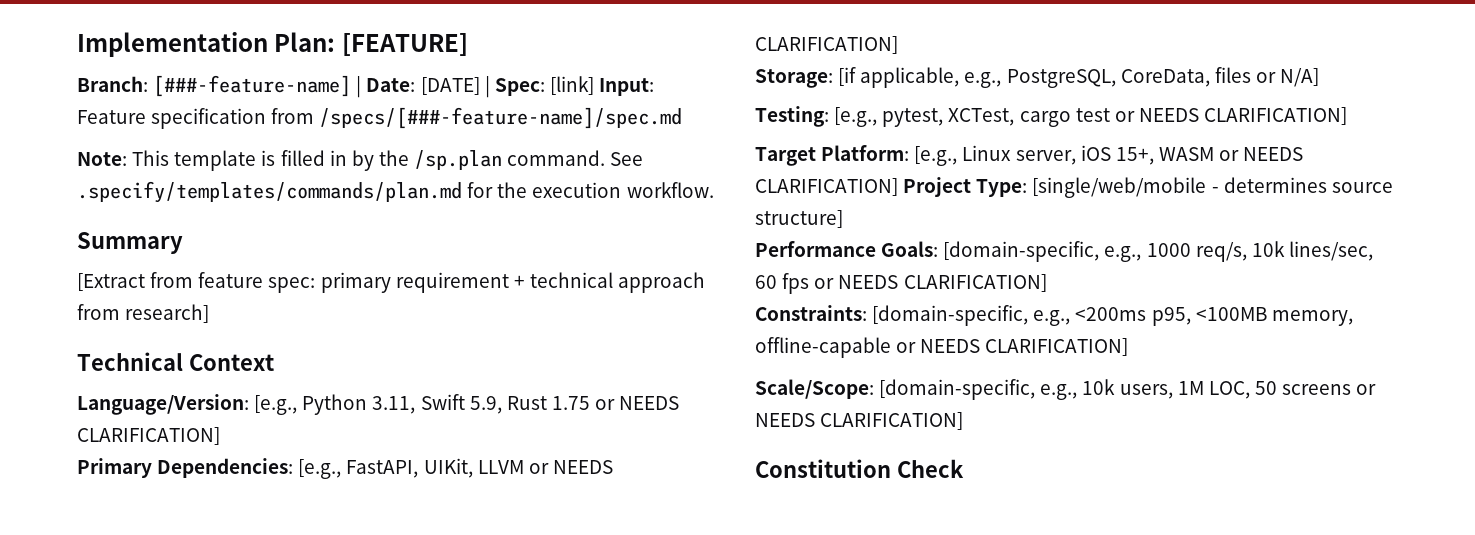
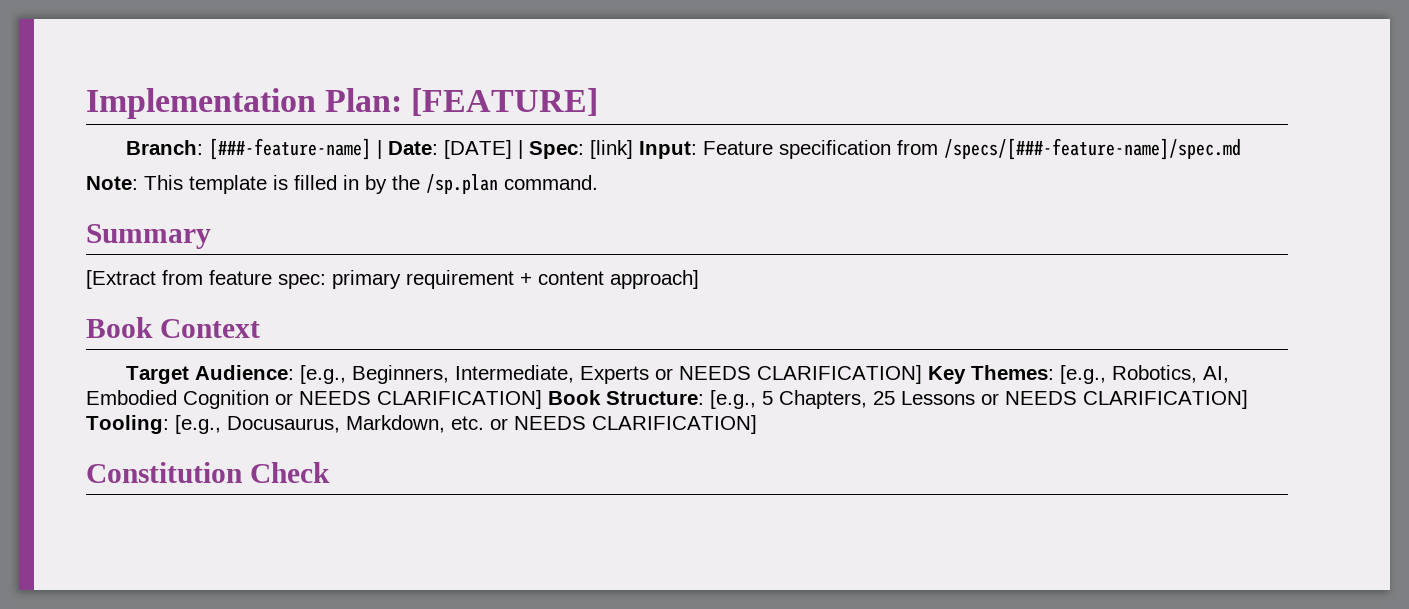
- See .specify/templates/commands/plan.md for the execution workflow.
- [Extract from feature spec: primary requirement + technical approach from research]
- Technical Context
- Language/Version: [e.g., Python 3.11, Swift 5.9, Rust 1.75 or NEEDS CLARIFICATION]
- Primary Dependencies: [e.g., FastAPI, UIKit, LLVM or NEEDS CLARIFICATION]
- Storage: [if applicable, e.g., PostgreSQL, CoreData, files or N/A]
- Testing: [e.g., pytest, XCTest, cargo test or NEEDS CLARIFICATION]
- Target Platform: [e.g., Linux server, iOS 15+, WASM or NEEDS CLARIFICATION] Project Type: [single/web/mobile - determines source structure]
- Performance Goals: [domain-specific, e.g., 1000 req/s, 10k lines/sec, 60 fps or NEEDS CLARIFICATION]
- Constraints: [domain-specific, e.g., <200ms p95, <100MB memory, offline-capable or NEEDS CLARIFICATION]
- Scale/Scope: [domain-specific, e.g., 10k users, 1M LOC, 50 screens or NEEDS CLARIFICATION]
+ [Extract from feature spec: primary requirement + content approach]
+ Book Context
+ Target Audience: [e.g., Beginners, Intermediate, Experts or NEEDS CLARIFICATION] Key Themes: [e.g., Robotics, AI, Embodied Cognition or NEEDS CLARIFICATION] Book Structure: [e.g., 5 Chapters, 25 Lessons or NEEDS CLARIFICATION] Tooling: [e.g., Docusaurus, Markdown, etc. or NEEDS CLARIFICATION]

